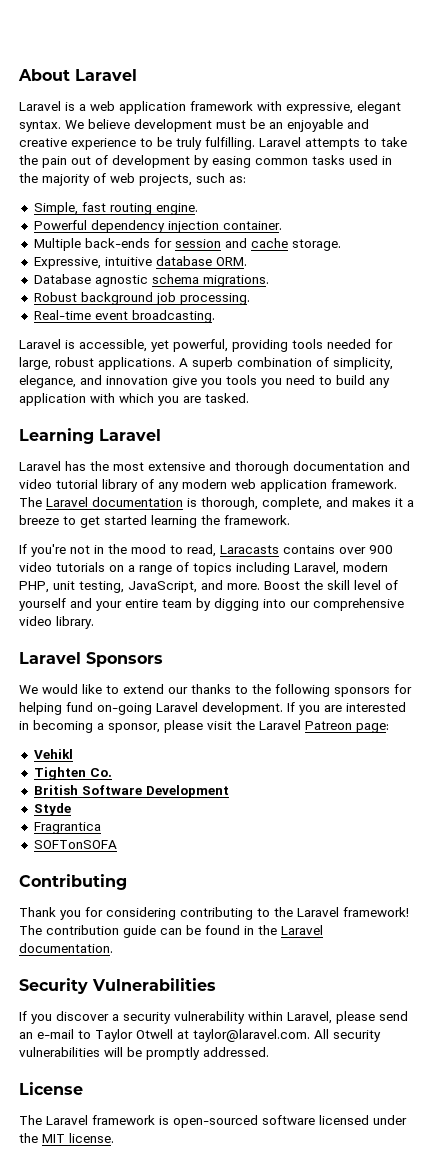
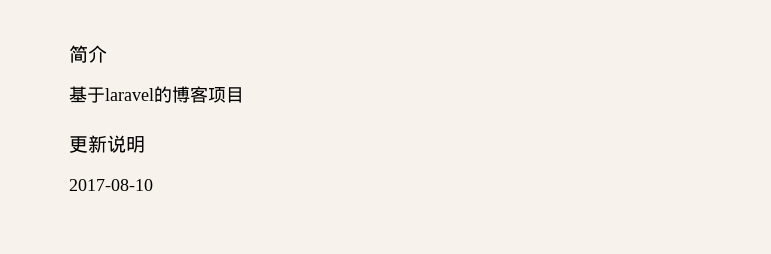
- About Laravel
- Laravel is a web application framework with expressive, elegant syntax. We believe development must be an enjoyable and creative experience to be truly fulfilling. Laravel attempts to take the pain out of development by easing common tasks used in the majority of web projects, such as:
- Simple, fast routing engine.
- Powerful dependency injection container.
- Multiple back-ends for session and cache storage.
- Expressive, intuitive database ORM.
- Database agnostic schema migrations.
- Robust background job processing.
- Real-time event broadcasting.
- Laravel is accessible, yet powerful, providing tools needed for large, robust applications. A superb combination of simplicity, elegance, and innovation give you tools you need to build any application with which you are tasked.
- Learning Laravel
- Laravel has the most extensive and thorough documentation and video tutorial library of any modern web application framework. The Laravel documentation is thorough, complete, and makes it a breeze to get started learning the framework.
- If you're not in the mood to read, Laracasts contains over 900 video tutorials on a range of topics including Laravel, modern PHP, unit testing, JavaScript, and more. Boost the skill level of yourself and your entire team by digging into our comprehensive video library.
- Laravel Sponsors
- We would like to extend our thanks to the following sponsors for helping fund on-going Laravel development. If you are interested in becoming a sponsor, please visit the Laravel Patreon page:
- Vehikl
- Tighten Co.
- British Software Development
- Styde
- Fragrantica
- SOFTonSOFA
- Contributing
- Thank you for considering contributing to the Laravel framework! The contribution guide can be found in the Laravel documentation.
- Security Vulnerabilities
- If you discover a security vulnerability within Laravel, please send an e-mail to Taylor Otwell at taylor@laravel.com. All security vulnerabilities will be promptly addressed.
- License
- The Laravel framework is open-sourced software licensed under the MIT license.
+ 简介
+ 基于laravel的博客项目
+ 更新说明
+ 2017-08-10

